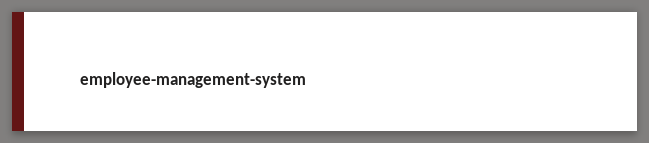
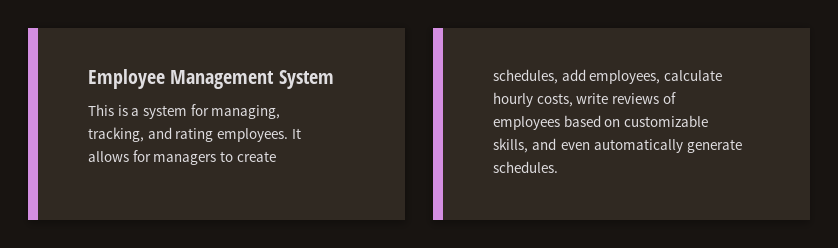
- employee-management-system
+ Employee Management System
+ This is a system for managing, tracking, and rating employees. It allows for managers to create schedules, add employees, calculate hourly costs, write reviews of employees based on customizable skills, and even automatically generate schedules.

